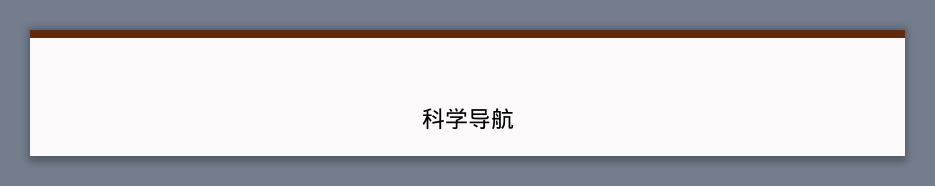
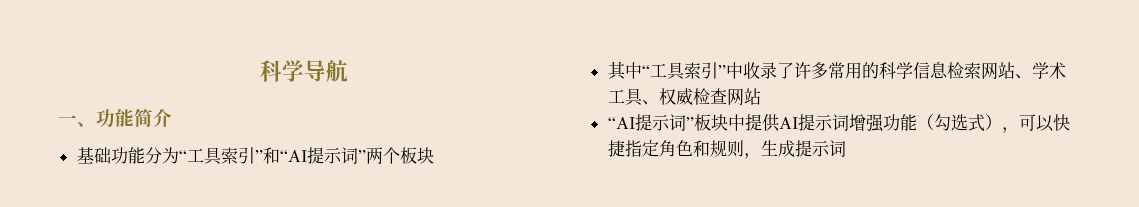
+ 一、功能简介
+ 基础功能分为“工具索引”和“AI提示词”两个板块
+ 其中“工具索引”中收录了许多常用的科学信息检索网站、学术工具、权威检查网站
+ “AI提示词”板块中提供AI提示词增强功能（勾选式），可以快捷指定角色和规则，生成提示词

